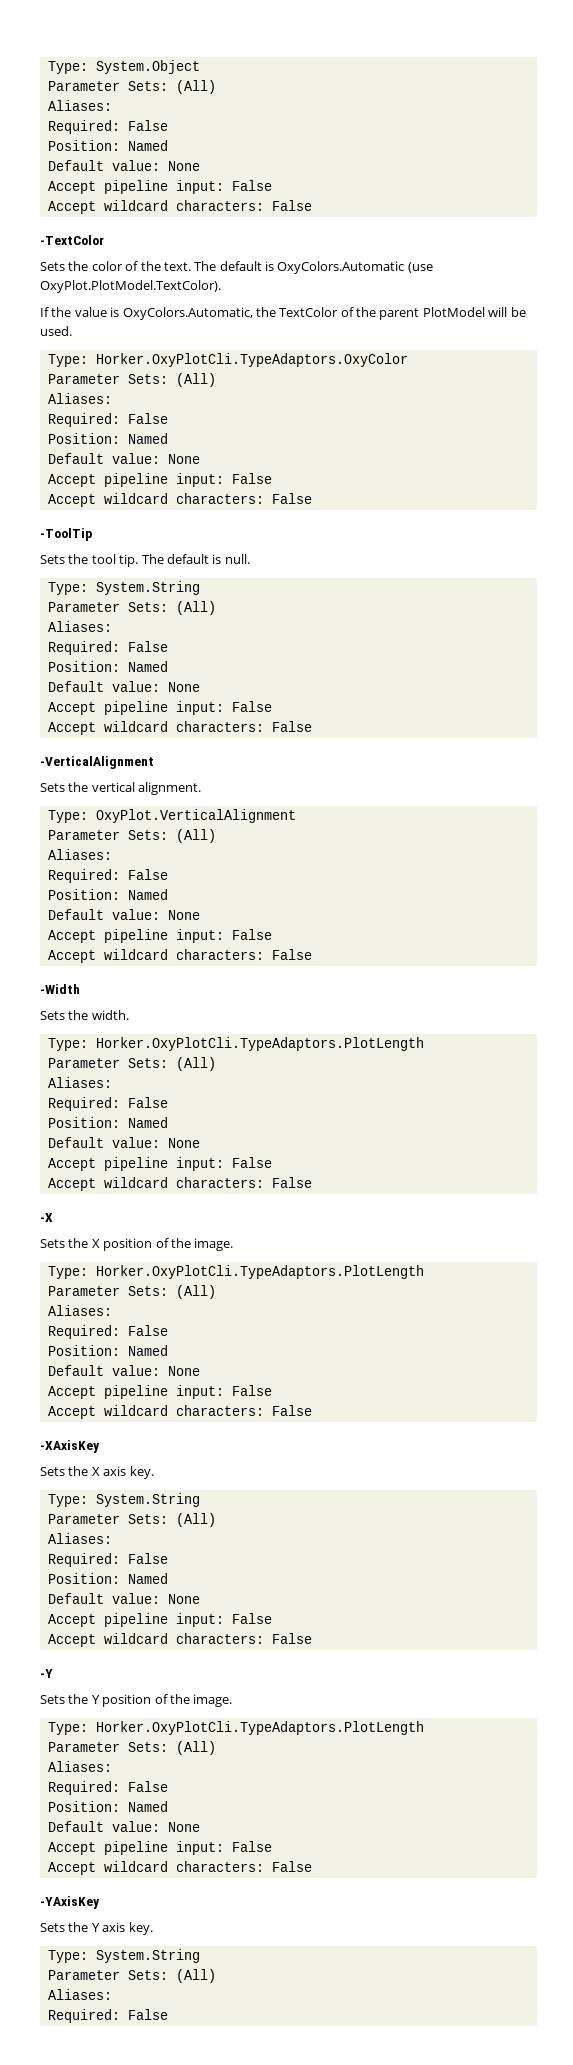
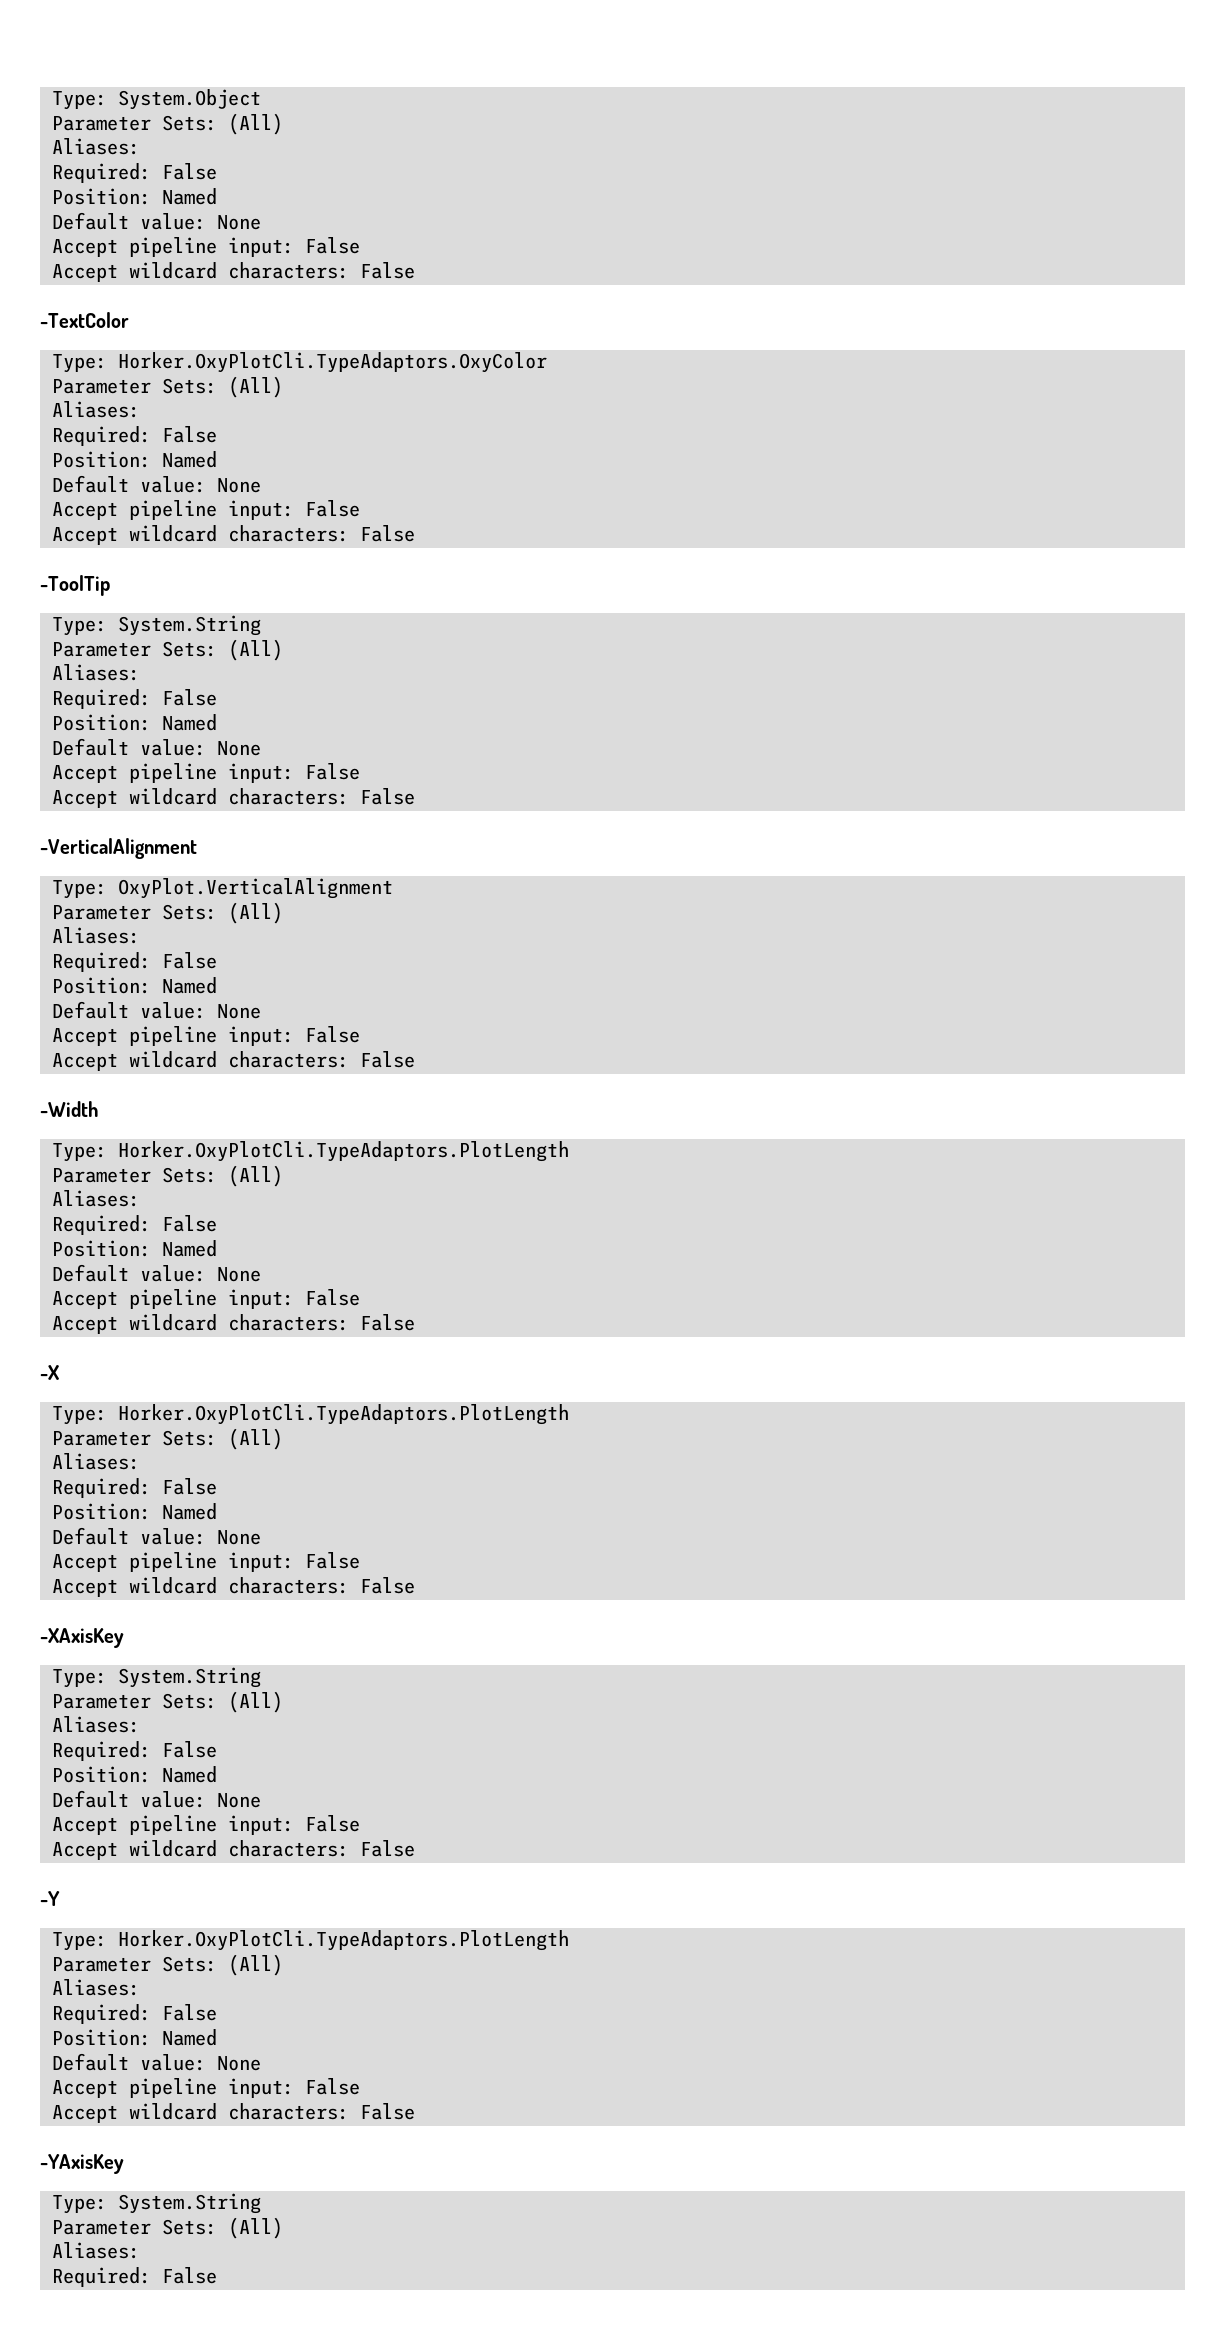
- Sets the color of the text. The default is OxyColors.Automatic (use OxyPlot.PlotModel.TextColor).
- If the value is OxyColors.Automatic, the TextColor of the parent PlotModel will be used.
- Sets the tool tip. The default is null.
- Sets the vertical alignment.
- Sets the width.
- Sets the X position of the image.
- Sets the X axis key.
- Sets the Y position of the image.
- Sets the Y axis key.

